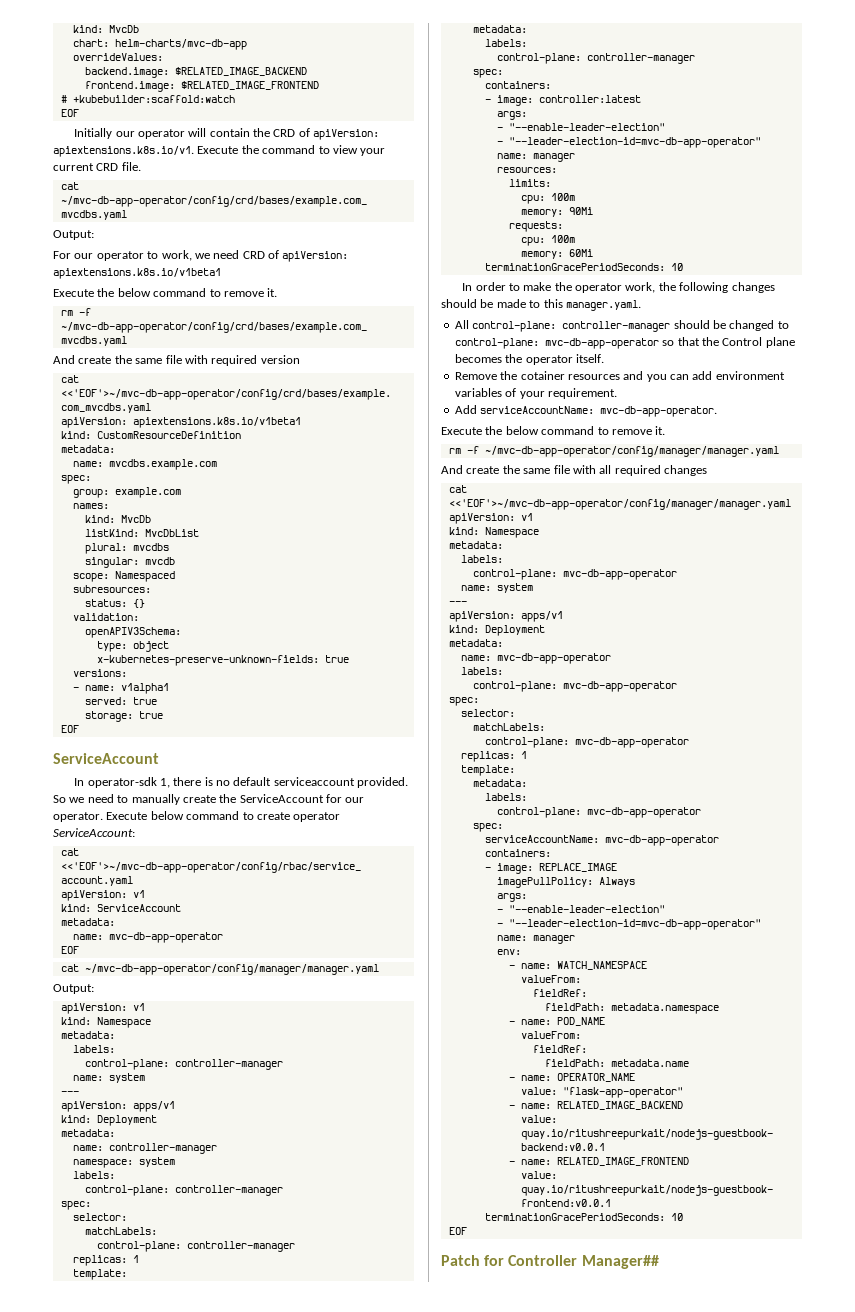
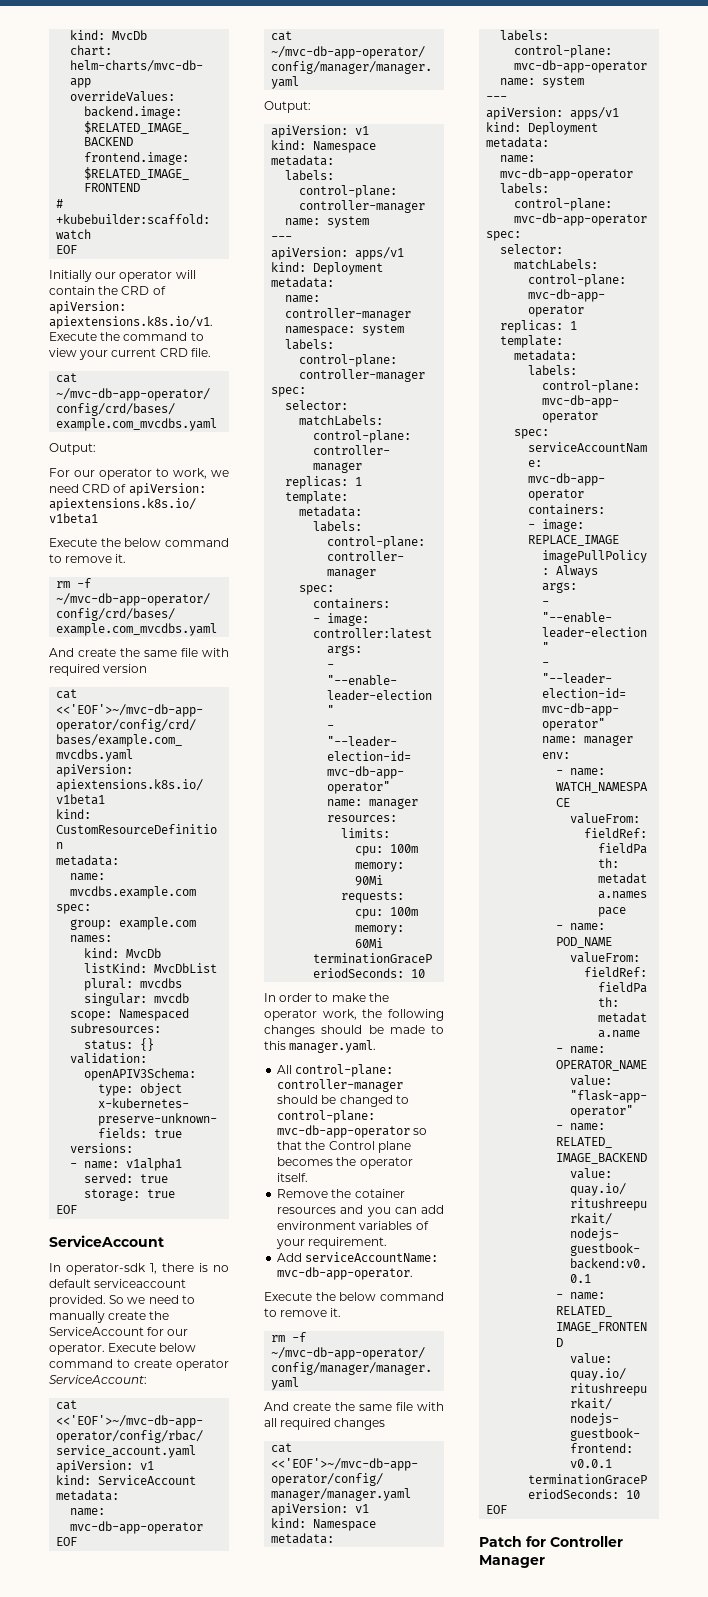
- Patch for Controller Manager##
+ Patch for Controller Manager

